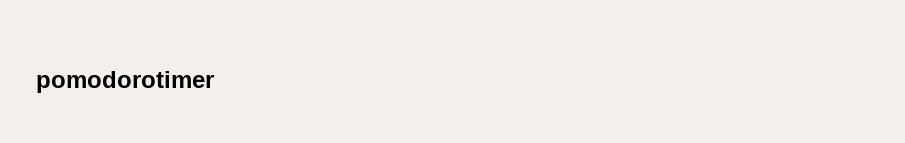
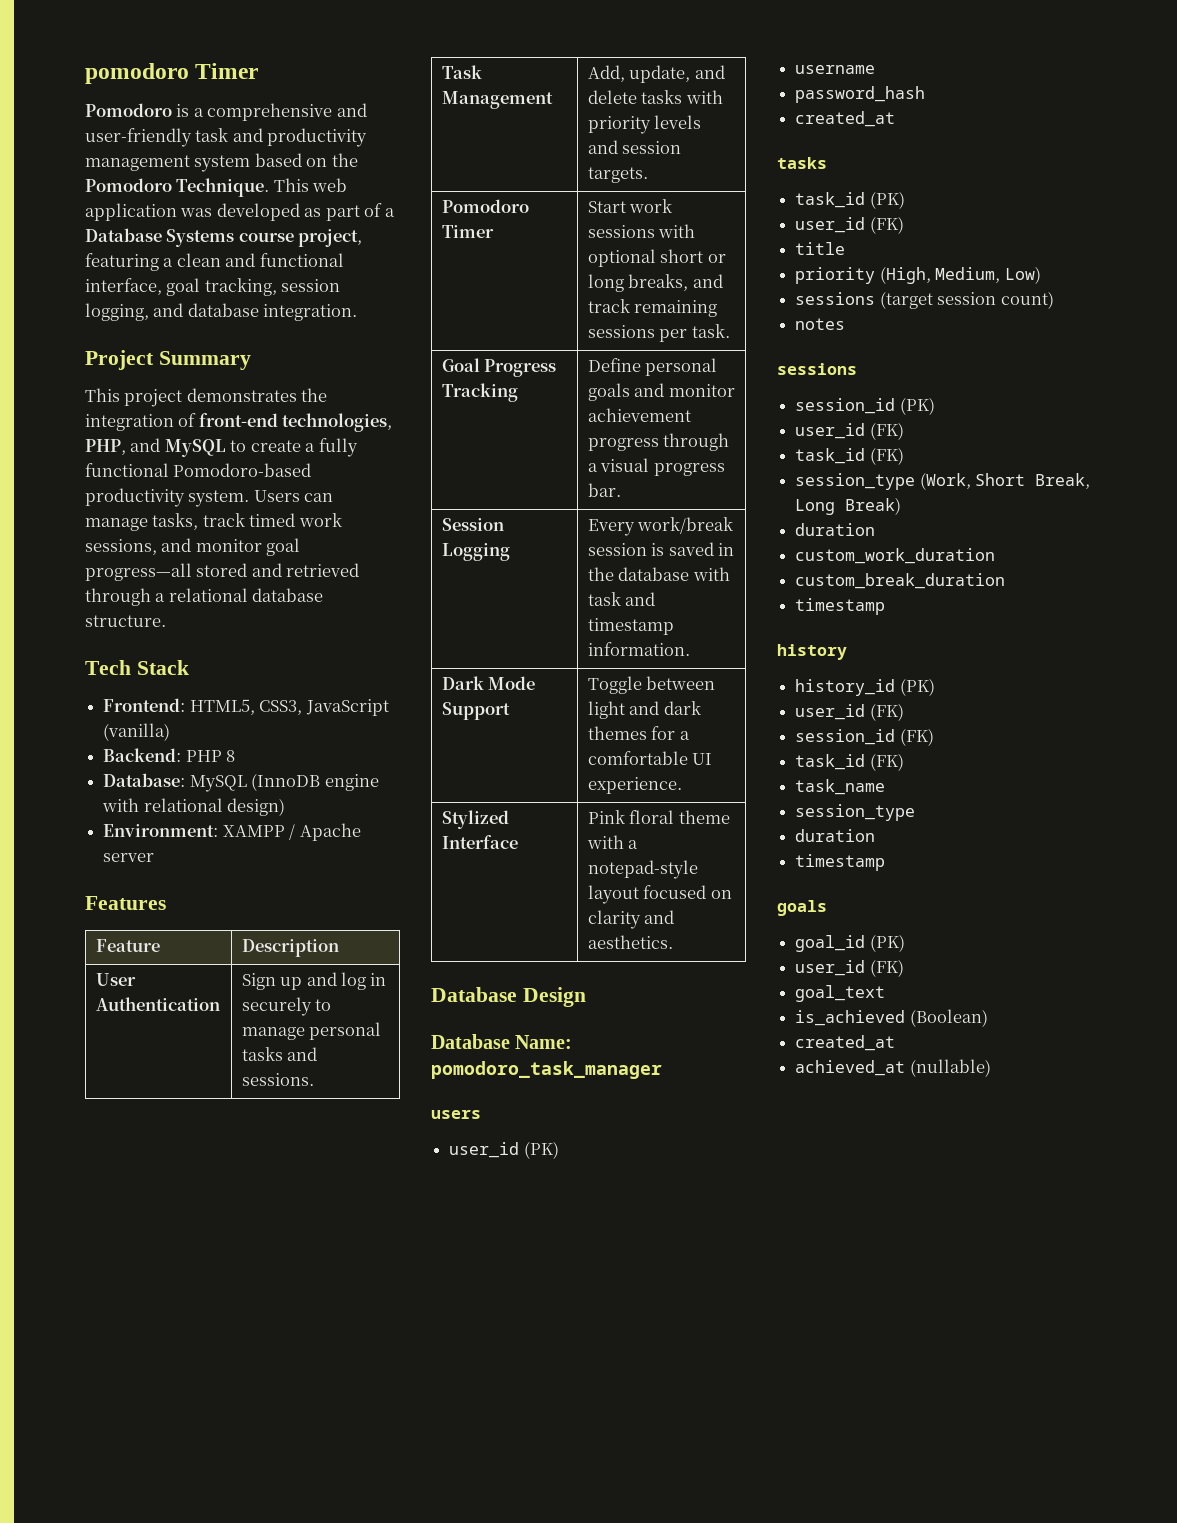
- pomodorotimer
+ pomodoro Timer
+ Pomodoro is a comprehensive and user-friendly task and productivity management system based on the Pomodoro Technique. This web application was developed as part of a Database Systems course project, featuring a clean and functional interface, goal tracking, session logging, and database integration.
+ Project Summary
+ This project demonstrates the integration of front-end technologies, PHP, and MySQL to create a fully functional Pomodoro-based productivity system. Users can manage tasks, track timed work sessions, and monitor goal progress—all stored and retrieved through a relational database structure.
+ Tech Stack
+ Frontend: HTML5, CSS3, JavaScript (vanilla)
+ Backend: PHP 8
+ Database: MySQL (InnoDB engine with relational design)
+ Environment: XAMPP / Apache server
+ Features
+ Feature | Description
+ User Authentication | Sign up and log in securely to manage personal tasks and sessions.
+ Task Management | Add, update, and delete tasks with priority levels and session targets.
+ Pomodoro Timer | Start work sessions with optional short or long breaks, and track remaining sessions per task.
+ Goal Progress Tracking | Define personal goals and monitor achievement progress through a visual progress bar.
+ Session Logging | Every work/break session is saved in the database with task and timestamp information.
+ Dark Mode Support | Toggle between light and dark themes for a comfortable UI experience.
+ Stylized Interface | Pink floral theme with a notepad-style layout focused on clarity and aesthetics.
+ Database Design
+ Database Name: pomodoro_task_manager
+ users
+ user_id (PK)
+ username
+ password_hash
+ created_at
+ tasks
+ task_id (PK)
+ user_id (FK)
+ title
+ priority (High, Medium, Low)
+ sessions (target session count)
+ notes
+ sessions
+ session_id (PK)
+ user_id (FK)
+ task_id (FK)
+ session_type (Work, Short Break, Long Break)
+ duration
+ custom_work_duration
+ custom_break_duration
+ timestamp
+ history
+ history_id (PK)
+ user_id (FK)
+ session_id (FK)
+ task_id (FK)
+ task_name
+ session_type
+ duration
+ timestamp
+ goals
+ goal_id (PK)
+ user_id (FK)
+ goal_text
+ is_achieved (Boolean)
+ created_at
+ achieved_at (nullable)

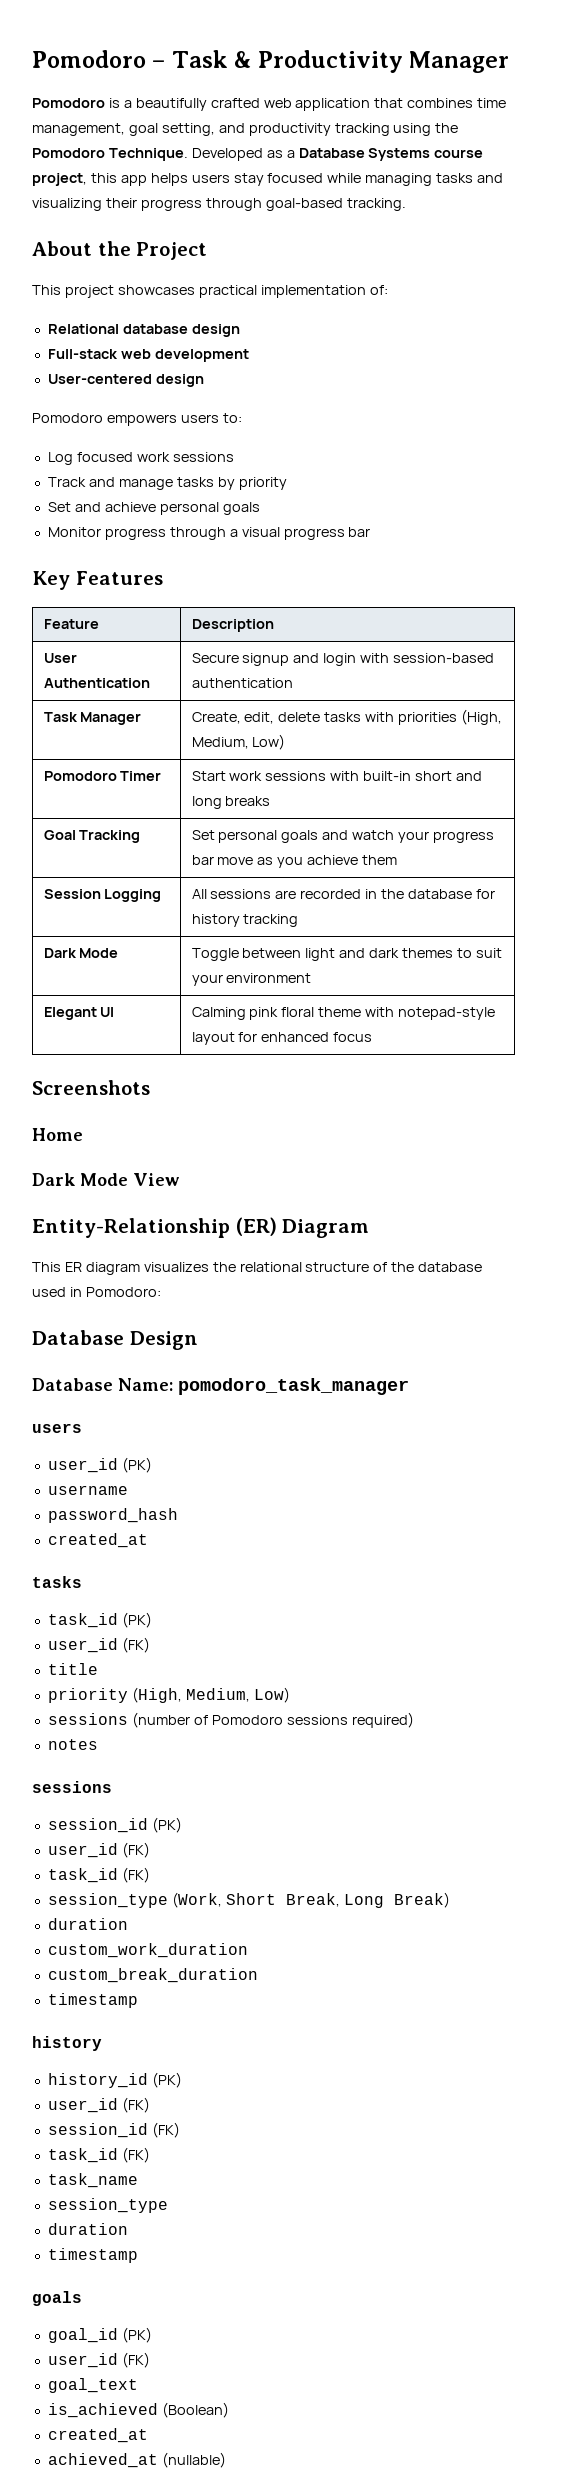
- pomodoro Timer
- Pomodoro is a comprehensive and user-friendly task and productivity management system based on the Pomodoro Technique. This web application was developed as part of a Database Systems course project, featuring a clean and functional interface, goal tracking, session logging, and database integration.
- Project Summary
+ Pomodoro – Task & Productivity Manager
+ Pomodoro is a beautifully crafted web application that combines time management, goal setting, and productivity tracking using the Pomodoro Technique. Developed as a Database Systems course project, this app helps users stay focused while managing tasks and visualizing their progress through goal-based tracking.
+ About the Project
- This project demonstrates the integration of front-end technologies, PHP, and MySQL to create a fully functional Pomodoro-based productivity system. Users can manage tasks, track timed work sessions, and monitor goal progress—all stored and retrieved through a relational database structure.
- Tech Stack
- Frontend: HTML5, CSS3, JavaScript (vanilla)
- Backend: PHP 8
- Database: MySQL (InnoDB engine with relational design)
- Environment: XAMPP / Apache server
- Features
+ This project showcases practical implementation of:
+ Relational database design
+ Full-stack web development
+ User-centered design
+ Pomodoro empowers users to:
+ Log focused work sessions
+ Track and manage tasks by priority
+ Set and achieve personal goals
+ Monitor progress through a visual progress bar
+ Key Features
- User Authentication | Sign up and log in securely to manage personal tasks and sessions.
- Task Management | Add, update, and delete tasks with priority levels and session targets.
+ User Authentication | Secure signup and login with session-based authentication
+ Task Manager | Create, edit, delete tasks with priorities (High, Medium, Low)
- Pomodoro Timer | Start work sessions with optional short or long breaks, and track remaining sessions per task.
+ Pomodoro Timer | Start work sessions with built-in short and long breaks
- Goal Progress Tracking | Define personal goals and monitor achievement progress through a visual progress bar.
- Session Logging | Every work/break session is saved in the database with task and timestamp information.
- Dark Mode Support | Toggle between light and dark themes for a comfortable UI experience.
- Stylized Interface | Pink floral theme with a notepad-style layout focused on clarity and aesthetics.
+ Goal Tracking | Set personal goals and watch your progress bar move as you achieve them
+ Session Logging | All sessions are recorded in the database for history tracking
+ Dark Mode | Toggle between light and dark themes to suit your environment
+ Elegant UI | Calming pink floral theme with notepad-style layout for enhanced focus
+ Screenshots
+ Home
+ Dark Mode View
+ Entity-Relationship (ER) Diagram
+ This ER diagram visualizes the relational structure of the database used in Pomodoro:
- sessions (target session count)
+ sessions (number of Pomodoro sessions required)

